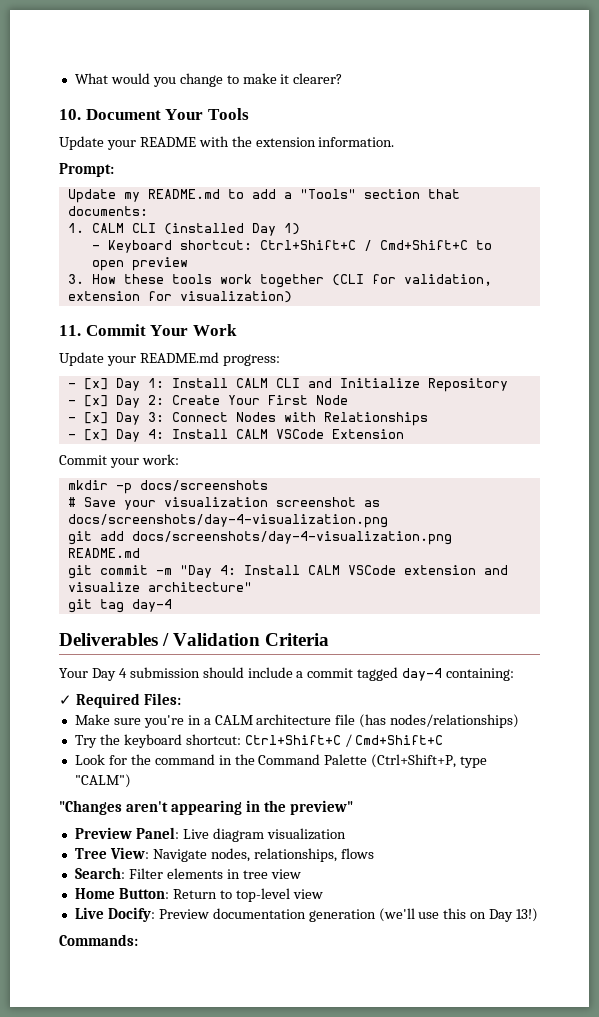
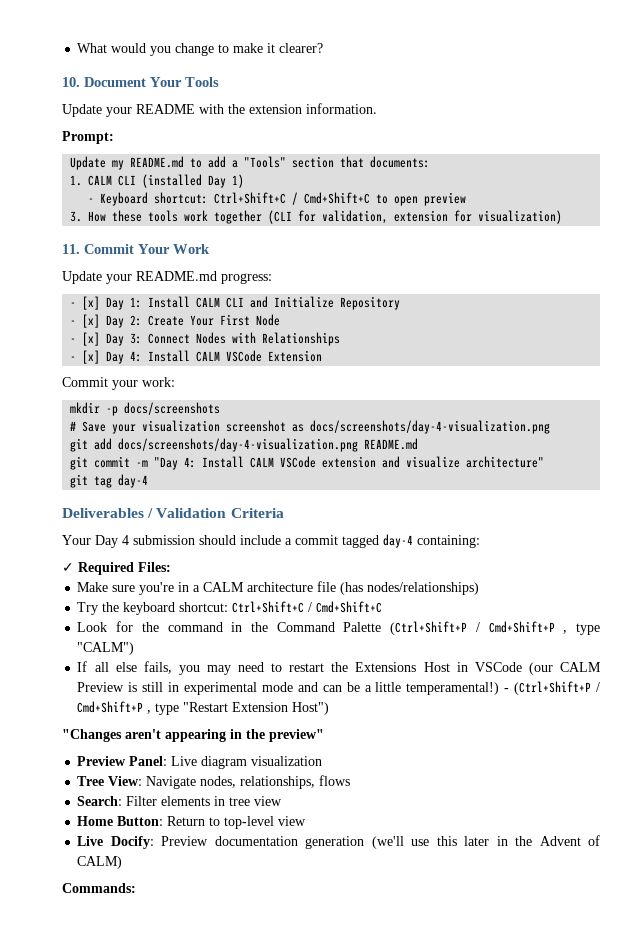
- Look for the command in the Command Palette (Ctrl+Shift+P, type "CALM")
+ Look for the command in the Command Palette (Ctrl+Shift+P / Cmd+Shift+P , type "CALM")
+ If all else fails, you may need to restart the Extensions Host in VSCode (our CALM Preview is still in experimental mode and can be a little temperamental!) - (Ctrl+Shift+P / Cmd+Shift+P , type "Restart Extension Host")
- Live Docify: Preview documentation generation (we'll use this on Day 13!)
+ Live Docify: Preview documentation generation (we'll use this later in the Advent of CALM)

